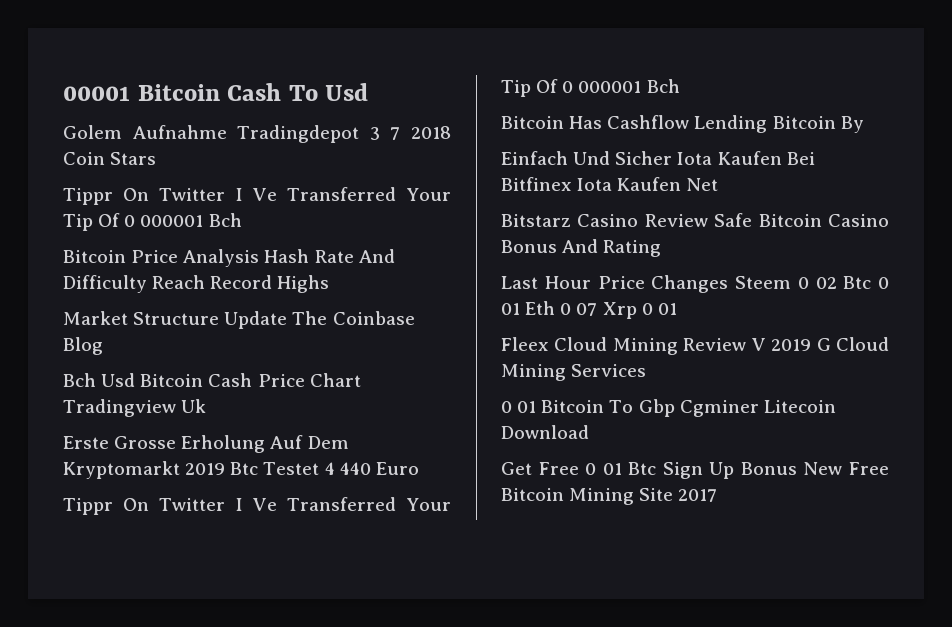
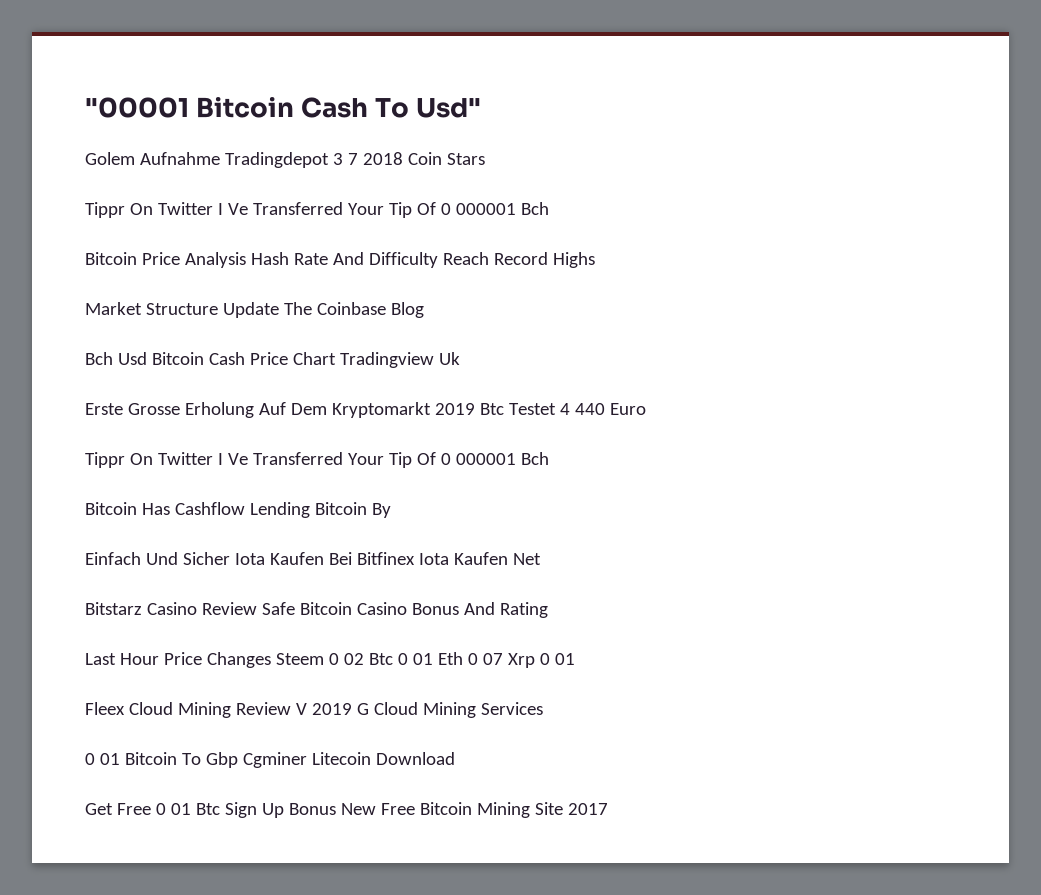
- 00001 Bitcoin Cash To Usd
+ "00001 Bitcoin Cash To Usd"

